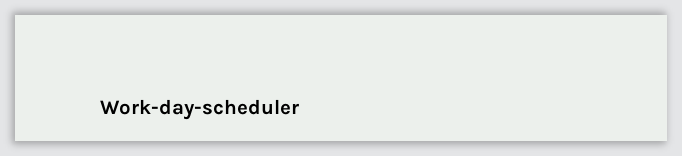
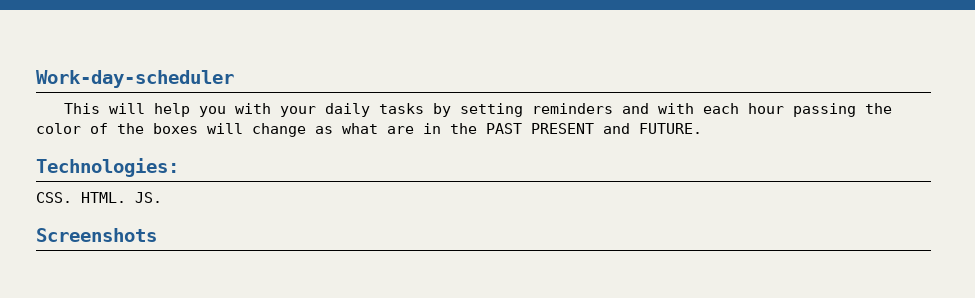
+ This will help you with your daily tasks by setting reminders and with each hour passing the color of the boxes will change as what are in the PAST PRESENT and FUTURE.
+ Technologies:
+ CSS. HTML. JS.
+ Screenshots

